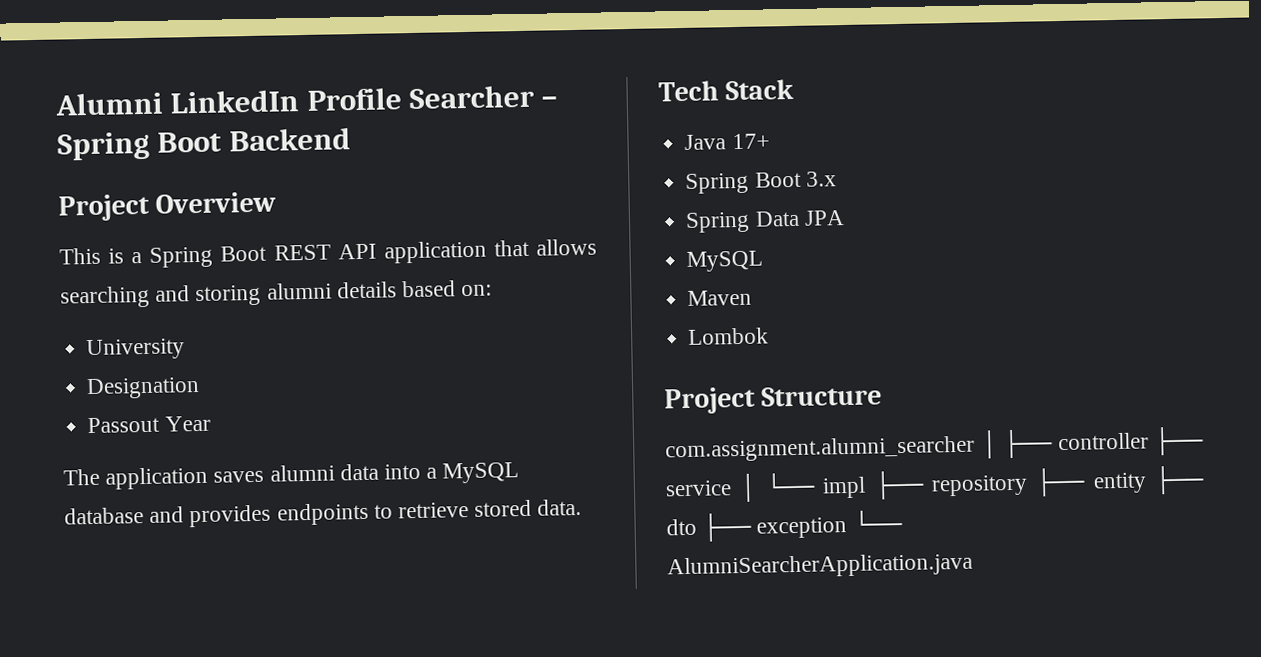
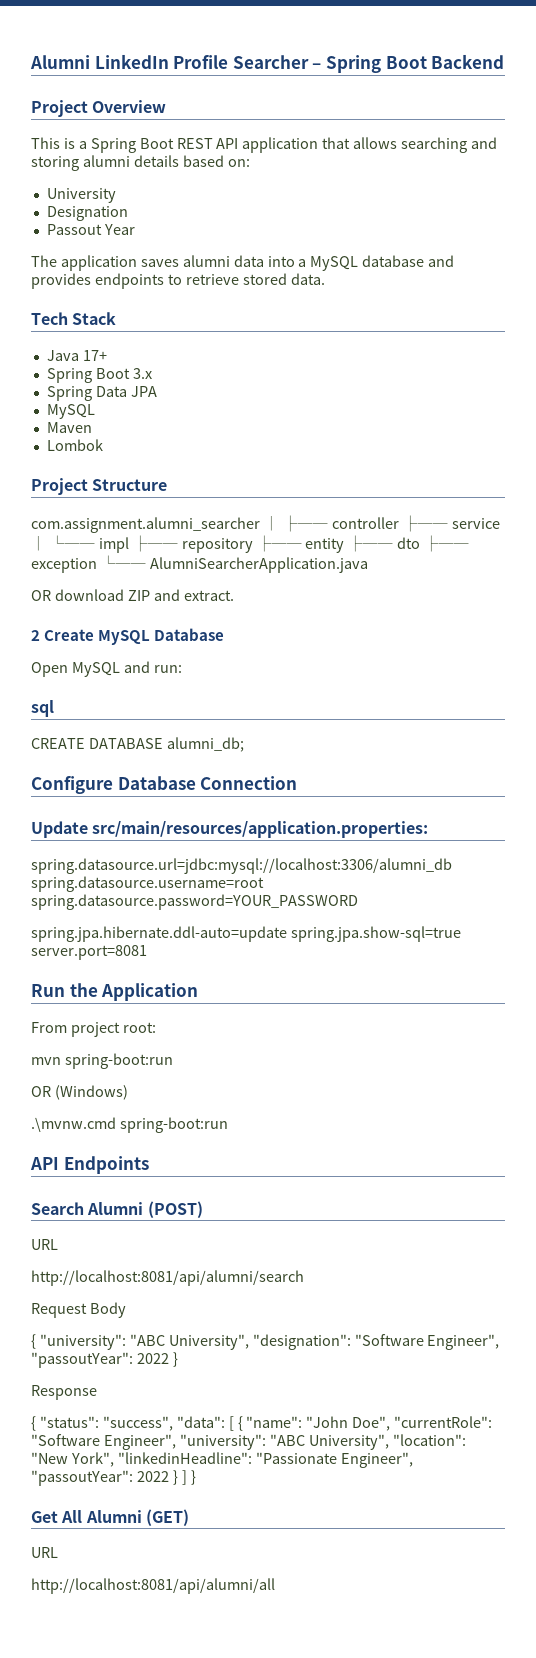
+ OR download ZIP and extract.
+ 2 Create MySQL Database
+ Open MySQL and run:
+ sql
+ CREATE DATABASE alumni_db;
+ Configure Database Connection
+ Update src/main/resources/application.properties:
+ spring.datasource.url=jdbc:mysql://localhost:3306/alumni_db spring.datasource.username=root spring.datasource.password=YOUR_PASSWORD
+ spring.jpa.hibernate.ddl-auto=update spring.jpa.show-sql=true server.port=8081
+ Run the Application
+ From project root:
+ mvn spring-boot:run
+ OR (Windows)
+ .\mvnw.cmd spring-boot:run
+ API Endpoints
+ Search Alumni (POST)
+ URL
+ http://localhost:8081/api/alumni/search
+ Request Body
+ { "university": "ABC University", "designation": "Software Engineer", "passoutYear": 2022 }
+ Response
+ { "status": "success", "data": [ { "name": "John Doe", "currentRole": "Software Engineer", "university": "ABC University", "location": "New York", "linkedinHeadline": "Passionate Engineer", "passoutYear": 2022 } ] }
+ Get All Alumni (GET)
+ URL
+ http://localhost:8081/api/alumni/all

